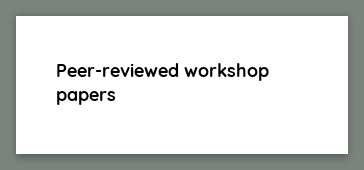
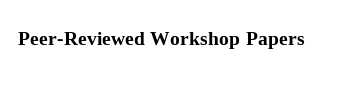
- Peer-reviewed workshop papers
+ Peer-Reviewed Workshop Papers

